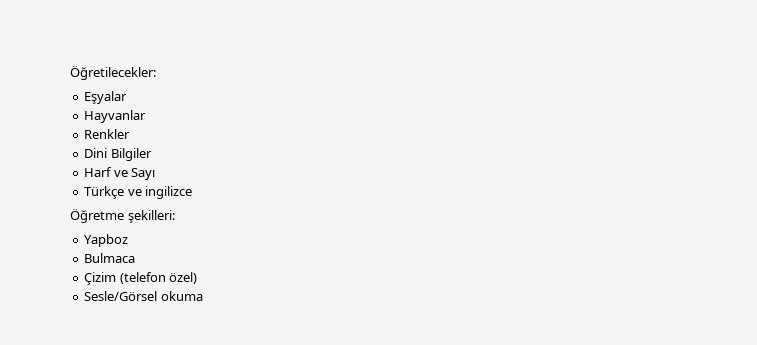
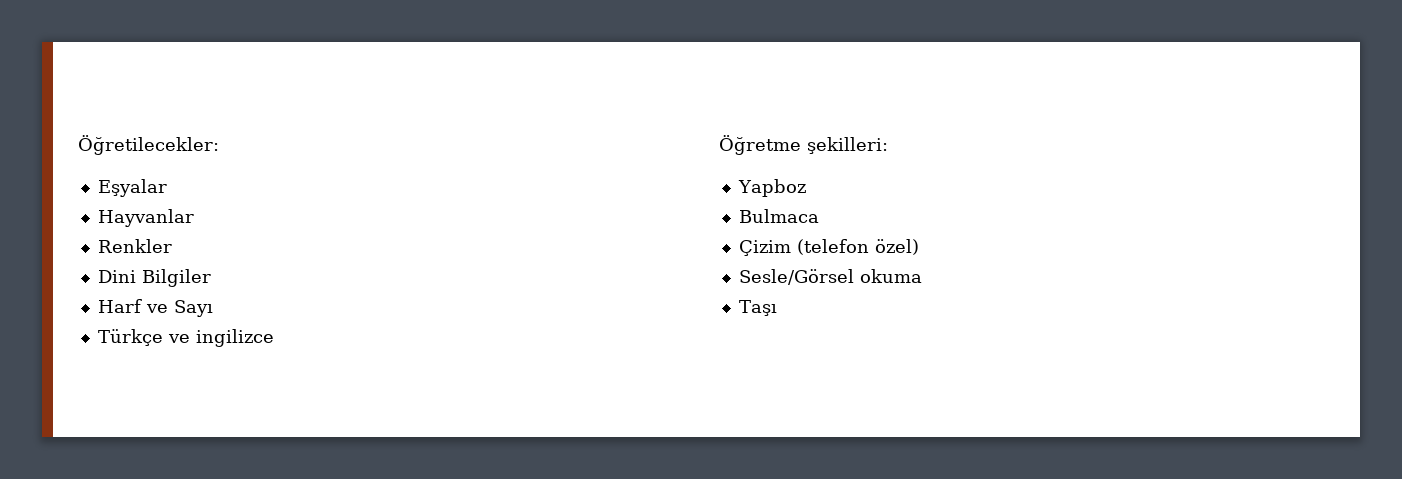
+ Taşı

